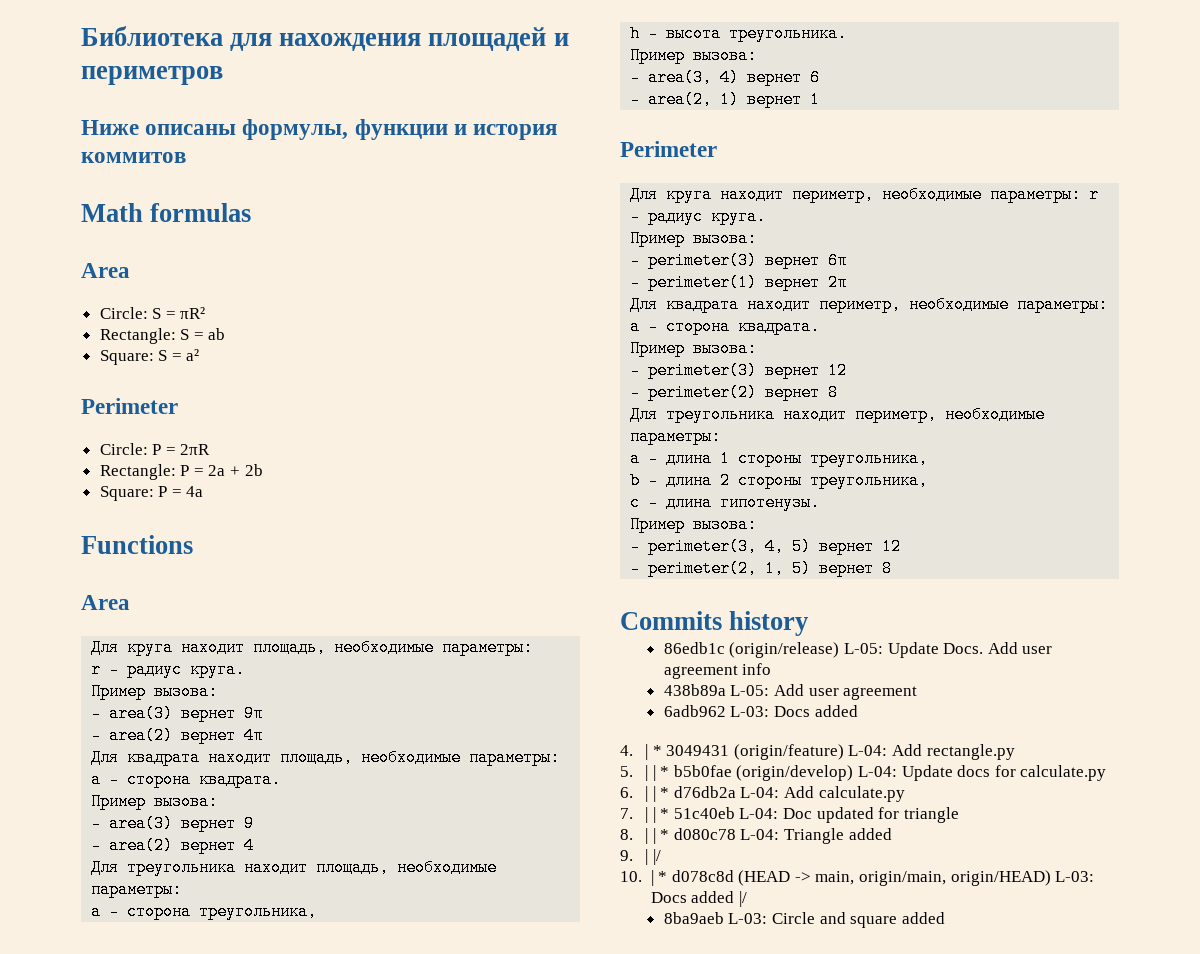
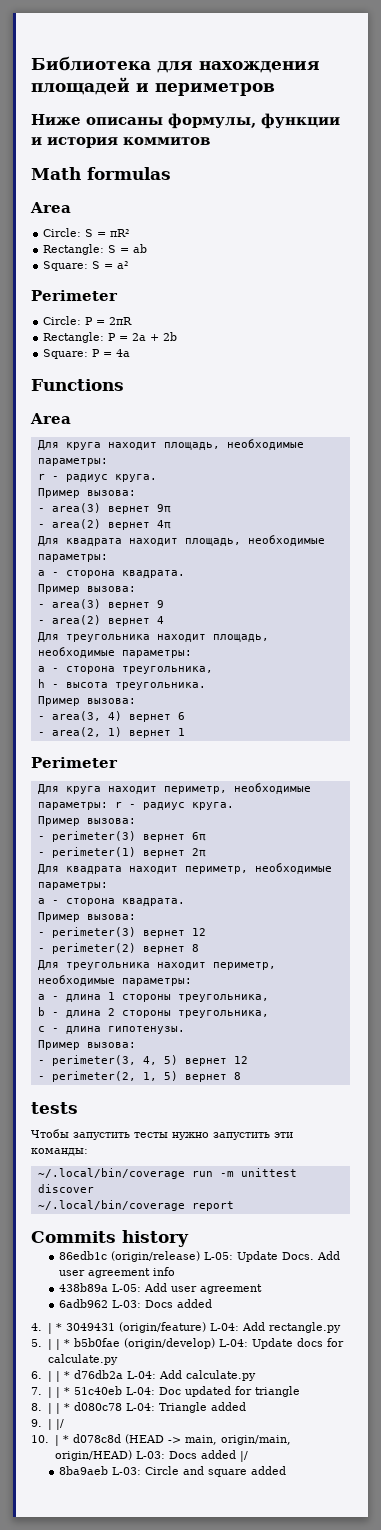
+ tests
+ Чтобы запустить тесты нужно запустить эти команды:
+ ~/.local/bin/coverage run -m unittest discover
+ ~/.local/bin/coverage report

